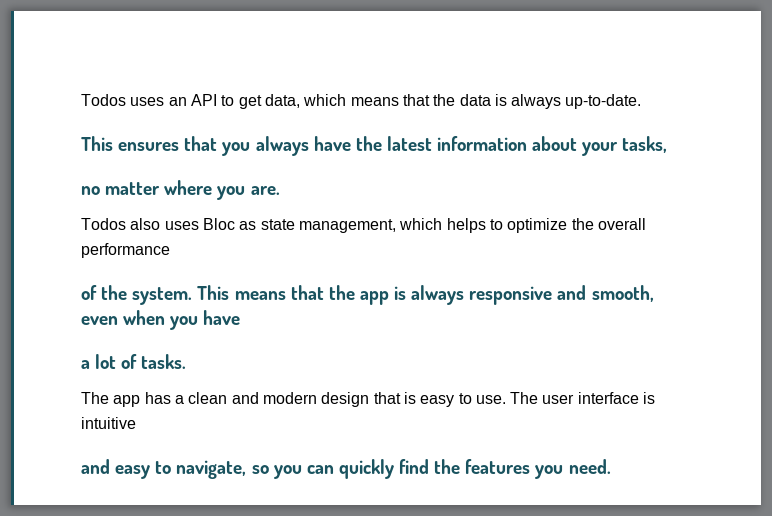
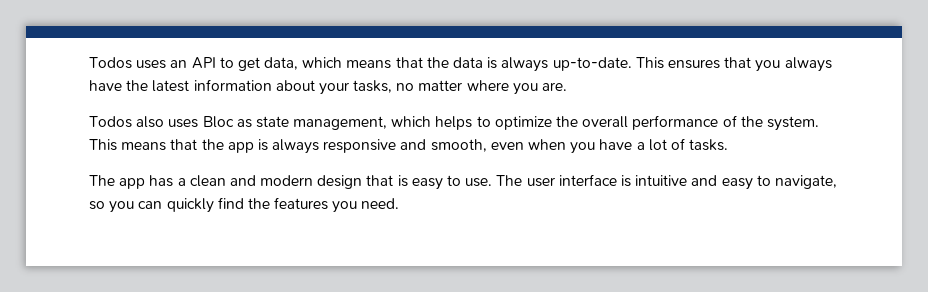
- Todos uses an API to get data, which means that the data is always up-to-date.
- This ensures that you always have the latest information about your tasks,
- no matter where you are.
+ Todos uses an API to get data, which means that the data is always up-to-date. This ensures that you always have the latest information about your tasks, no matter where you are.
- Todos also uses Bloc as state management, which helps to optimize the overall performance
- of the system.
+ Todos also uses Bloc as state management, which helps to optimize the overall performance of the system.
- This means that the app is always responsive and smooth, even when you have
- a lot of tasks.
+ This means that the app is always responsive and smooth, even when you have a lot of tasks.
- The user interface is intuitive
- and easy to navigate, so you can quickly find the features you need.
+ The user interface is intuitive and easy to navigate, so you can quickly find the features you need.

